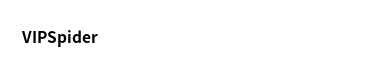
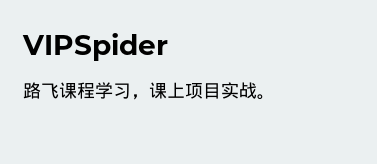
+ 路飞课程学习，课上项目实战。

